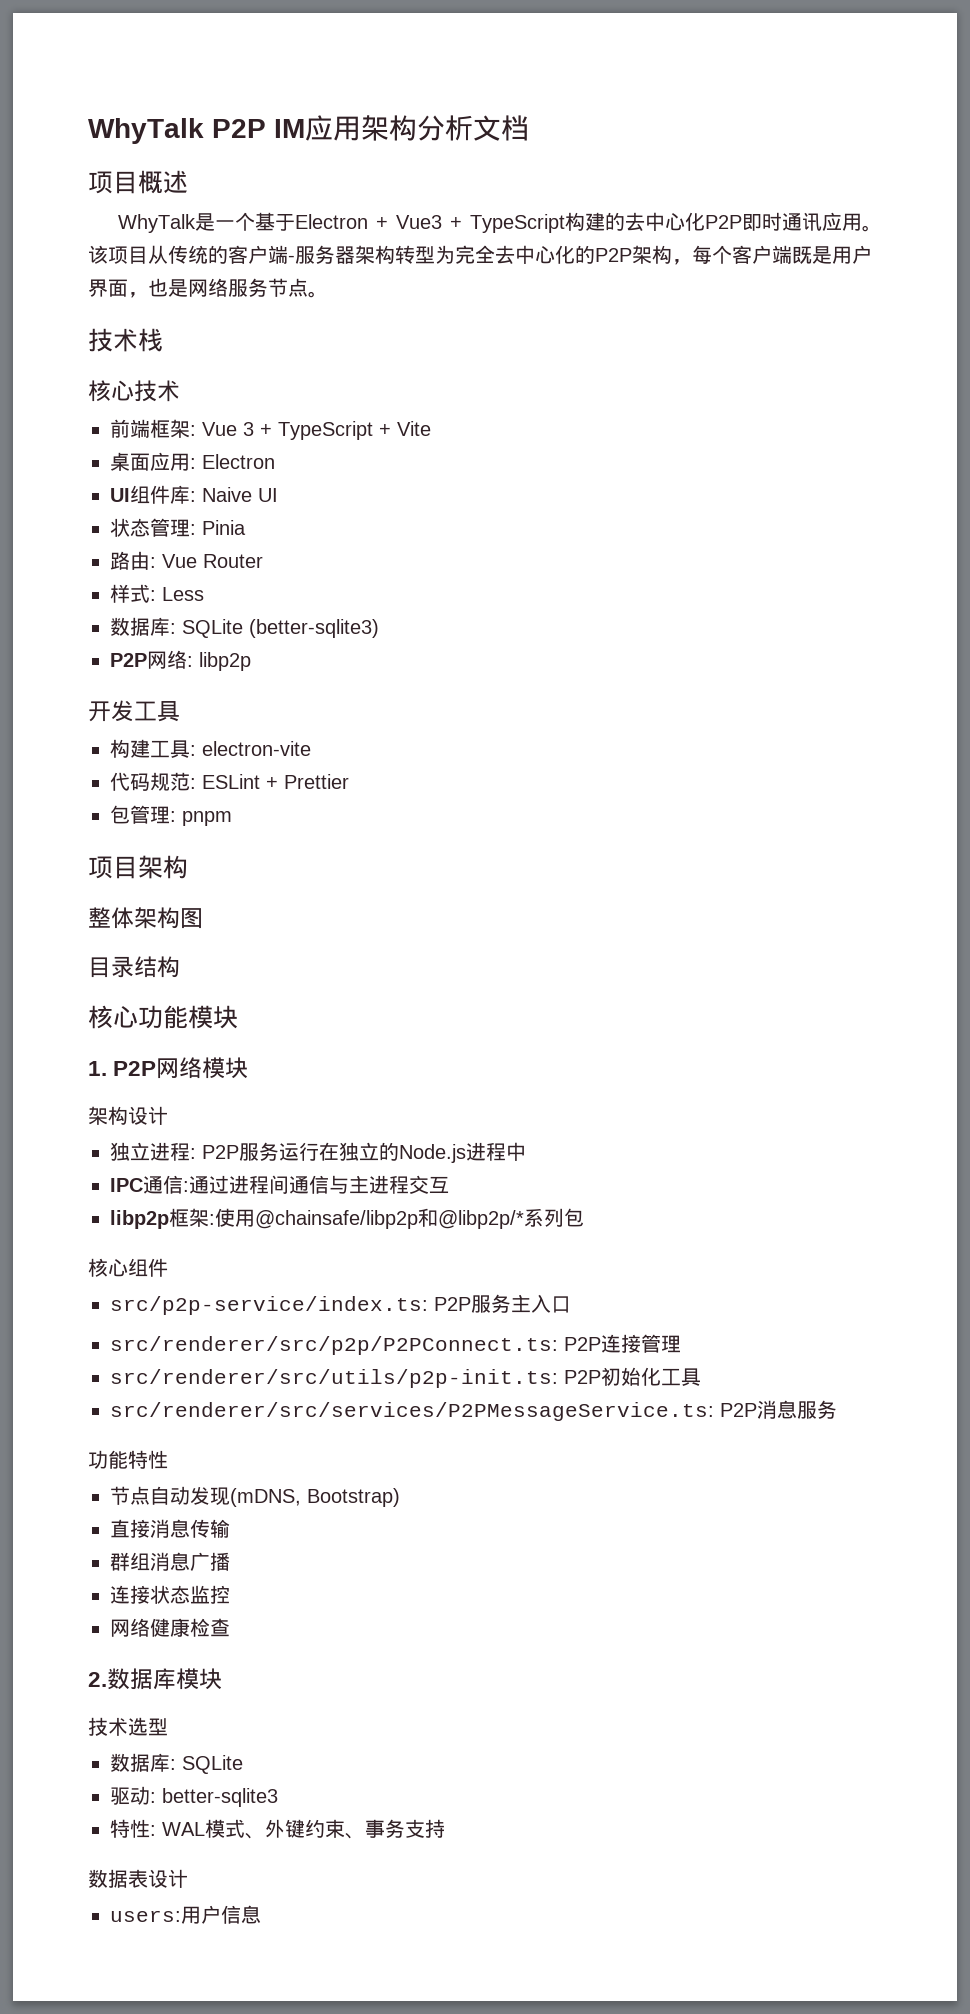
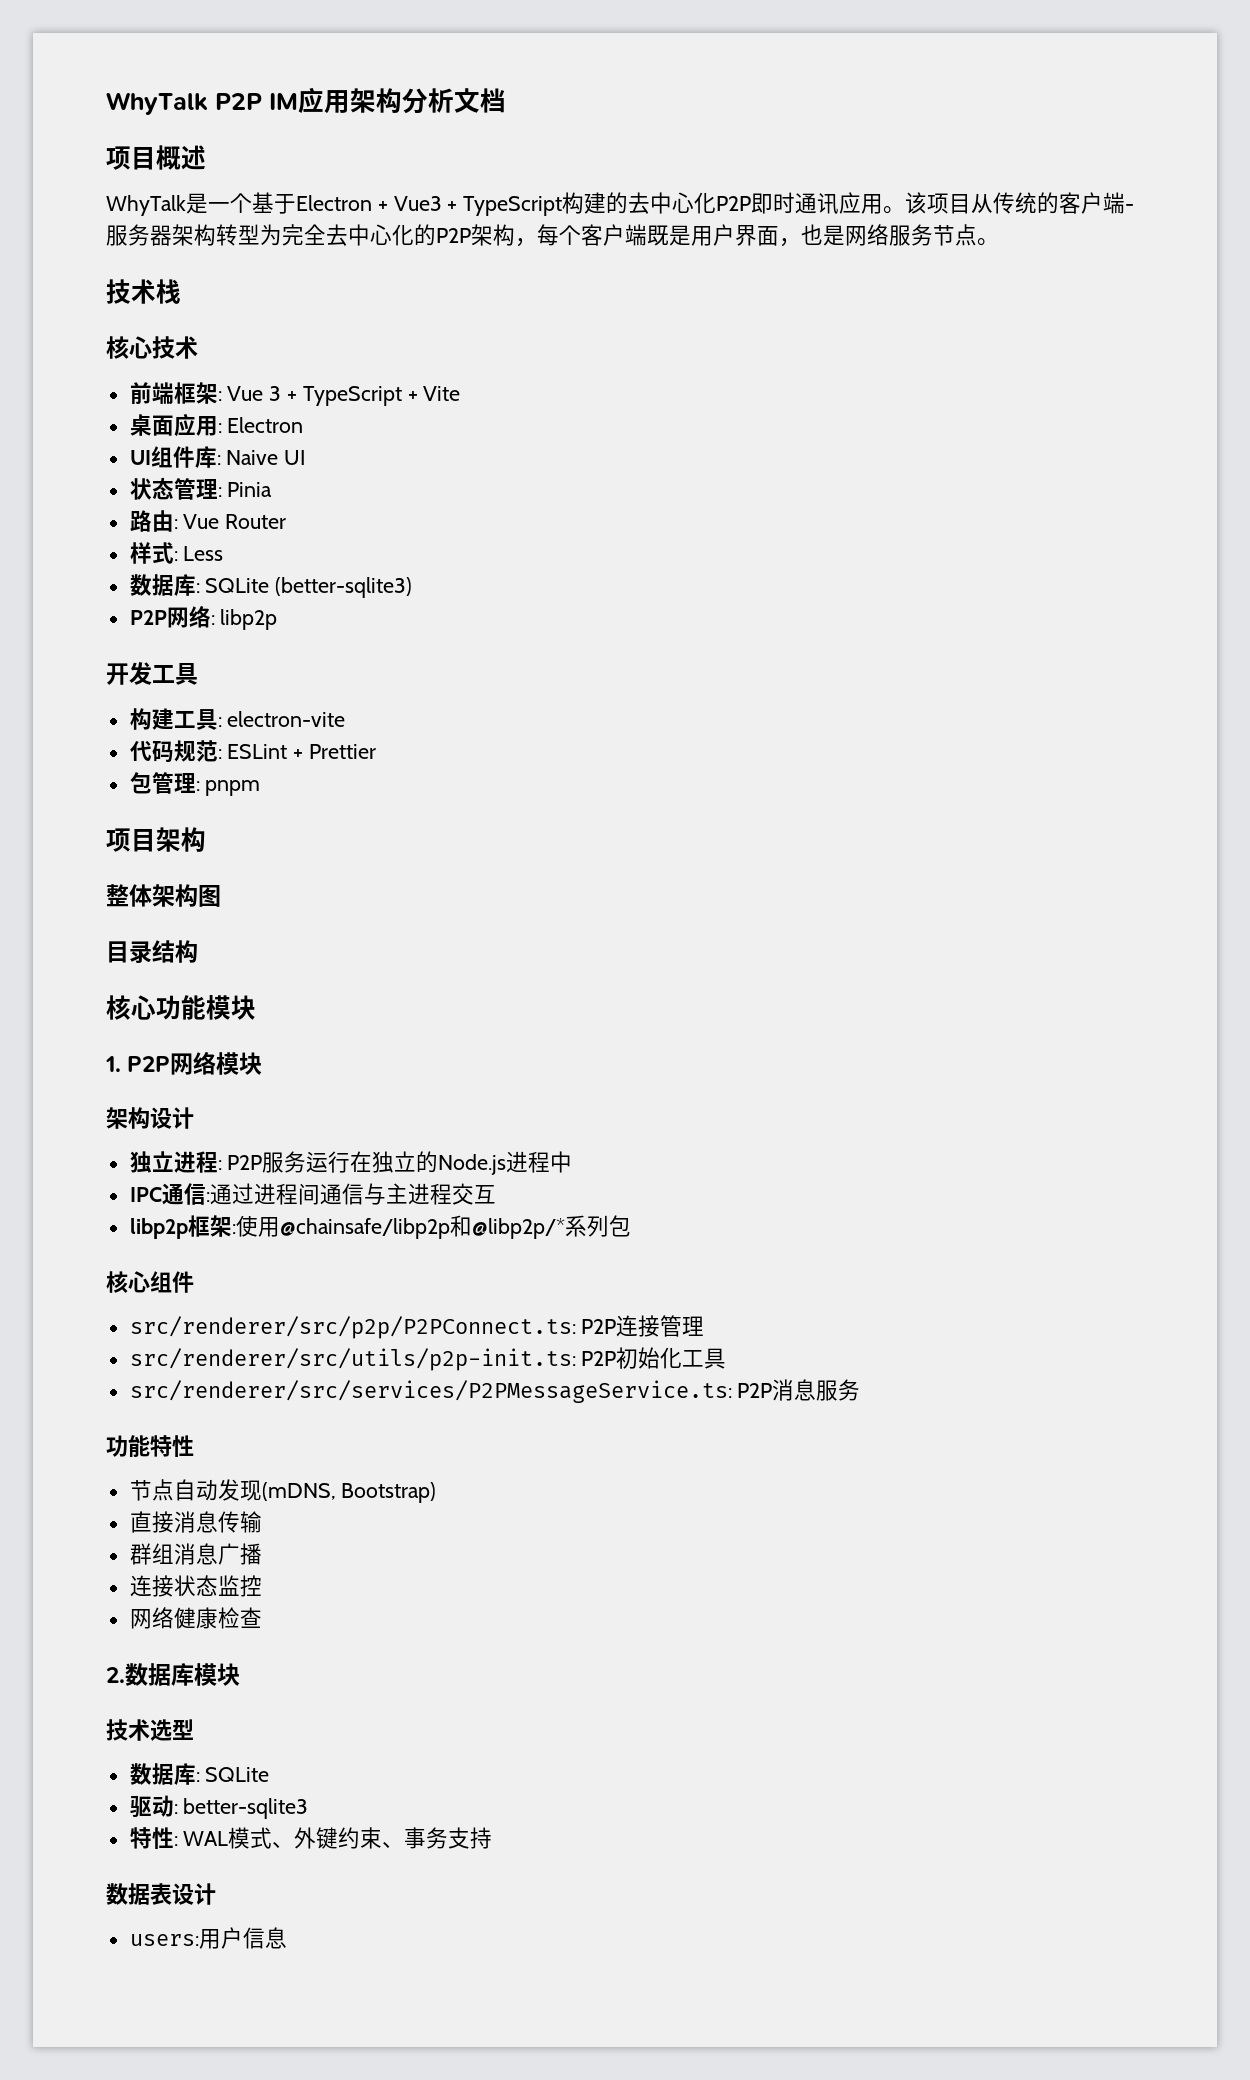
- src/p2p-service/index.ts: P2P服务主入口

